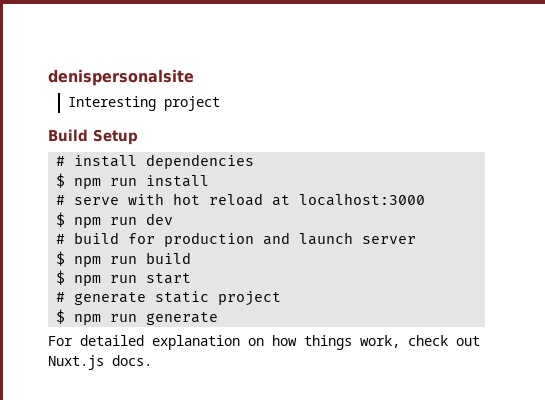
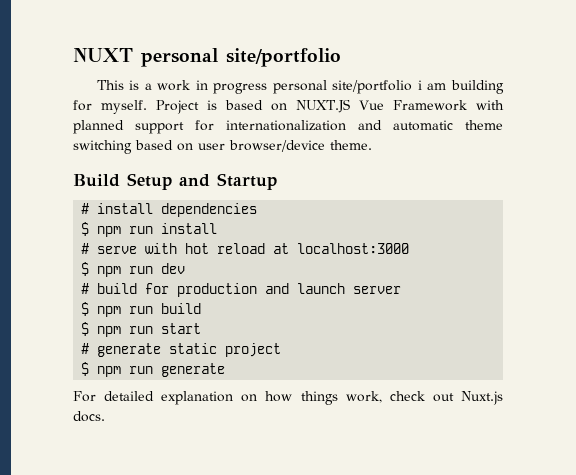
- denispersonalsite
- Interesting project
+ NUXT personal site/portfolio
+ This is a work in progress personal site/portfolio i am building for myself. Project is based on NUXT.JS Vue Framework with planned support for internationalization and automatic theme switching based on user browser/device theme.
- Build Setup
+ Build Setup and Startup

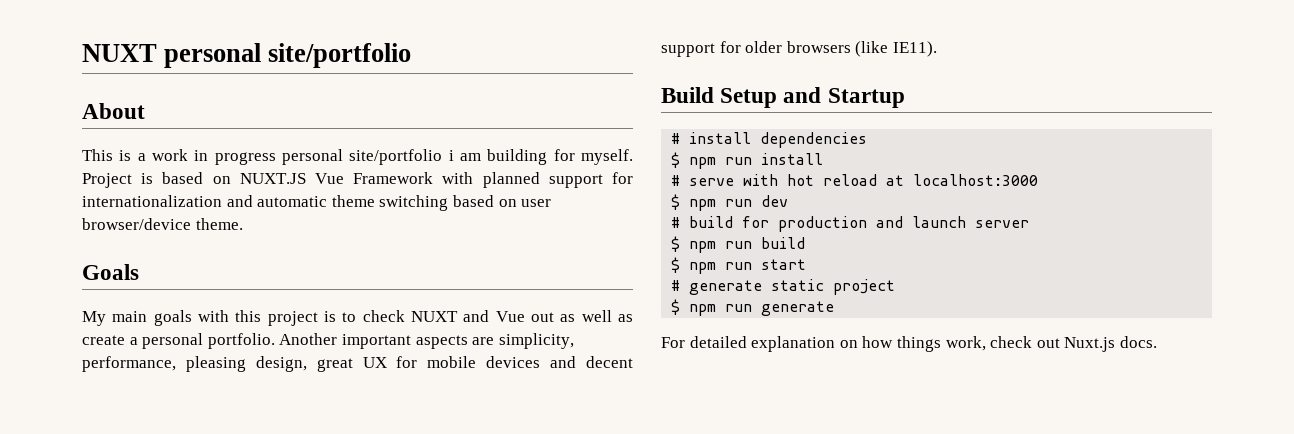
+ About
+ Goals
+ My main goals with this project is to check NUXT and Vue out as well as create a personal portfolio. Another important aspects are simplicity, performance, pleasing design, great UX for mobile devices and decent support for older browsers (like IE11).

